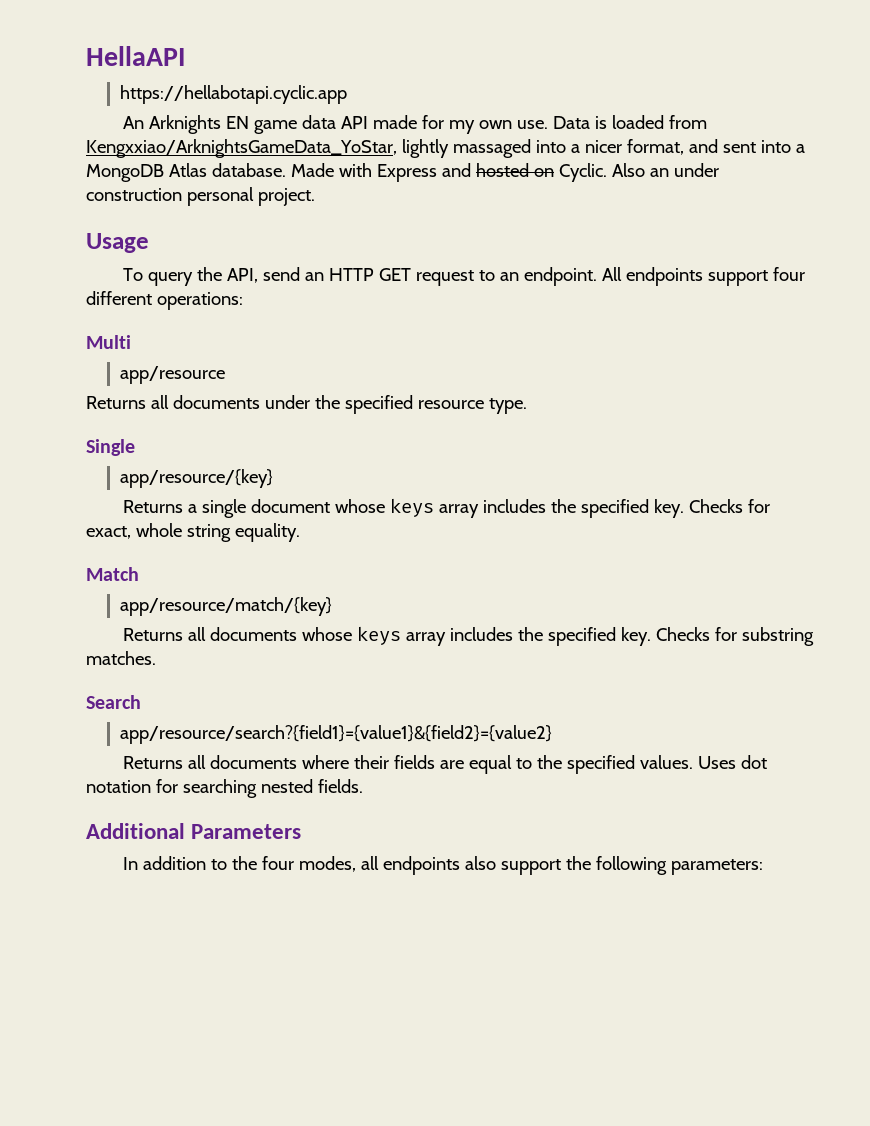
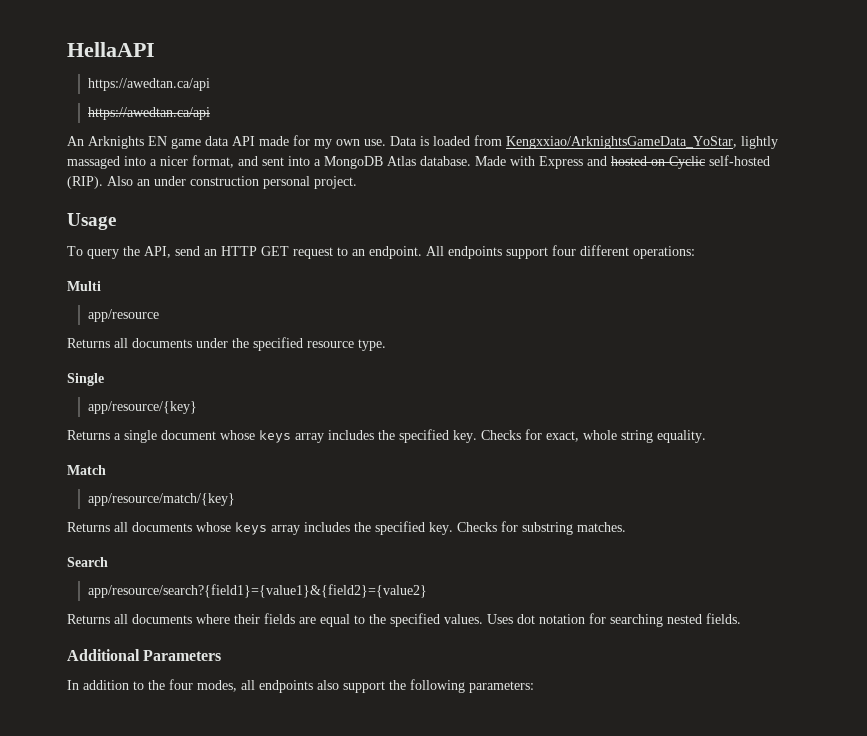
  HellaAPI
- https://hellabotapi.cyclic.app
+ https://awedtan.ca/api
+ https://awedtan.ca/api
- Made with Express and hosted on Cyclic.
+ Made with Express and hosted on Cyclic self-hosted (RIP).

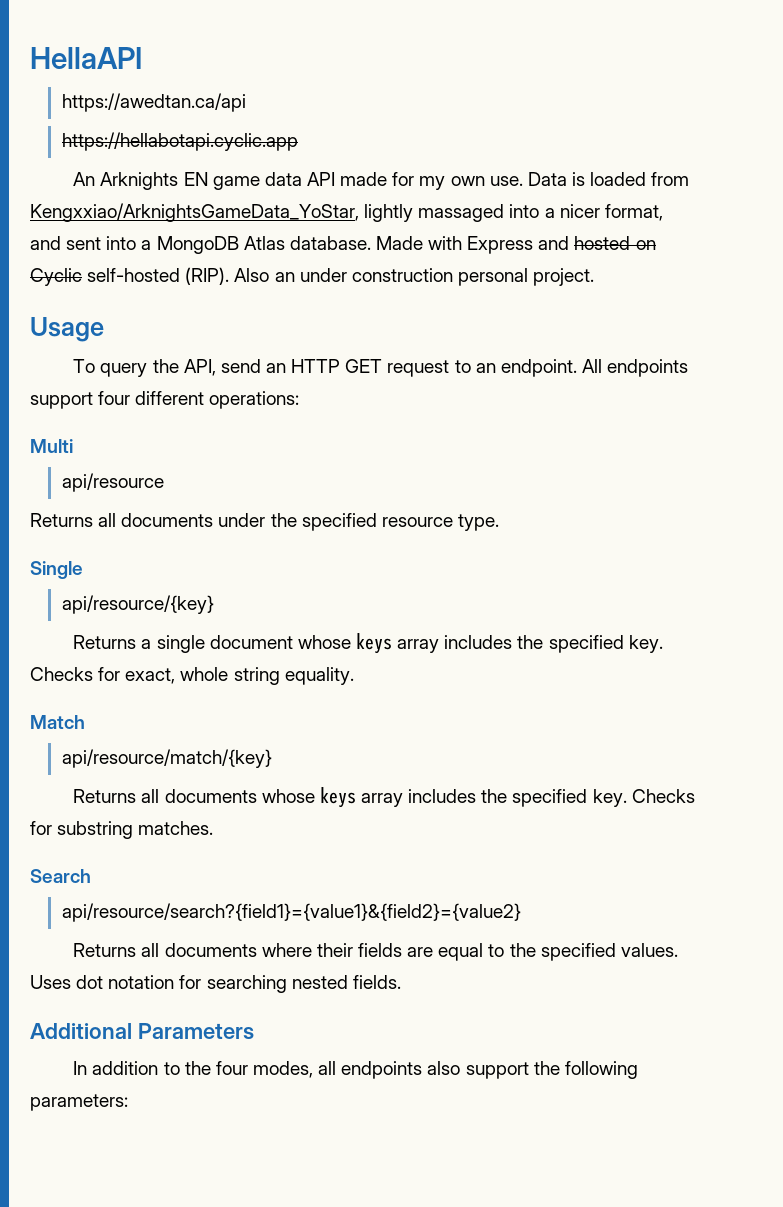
  HellaAPI
  https://awedtan.ca/api
- https://awedtan.ca/api
+ https://hellabotapi.cyclic.app
- app/resource
+ api/resource
- app/resource/{key}
+ api/resource/{key}
- app/resource/match/{key}
+ api/resource/match/{key}
- app/resource/search?{field1}={value1}&{field2}={value2}
+ api/resource/search?{field1}={value1}&{field2}={value2}

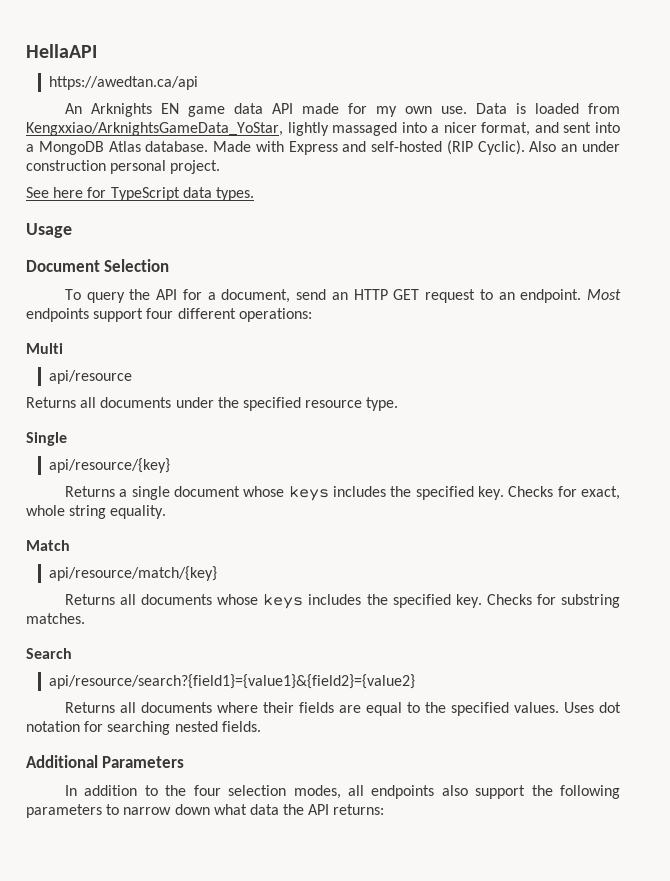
- https://hellabotapi.cyclic.app
- Made with Express and hosted on Cyclic self-hosted (RIP).
+ Made with Express and self-hosted (RIP Cyclic).
+ See here for TypeScript data types.
+ Document Selection
- To query the API, send an HTTP GET request to an endpoint.
+ To query the API for a document, send an HTTP GET request to an endpoint.
- All endpoints support four different operations:
+ Most endpoints support four different operations:
- Returns a single document whose keys array includes the specified key.
+ Returns a single document whose keys includes the specified key.
- Returns all documents whose keys array includes the specified key.
+ Returns all documents whose keys includes the specified key.
- In addition to the four modes, all endpoints also support the following parameters:
+ In addition to the four selection modes, all endpoints also support the following parameters to narrow down what data the API returns:

